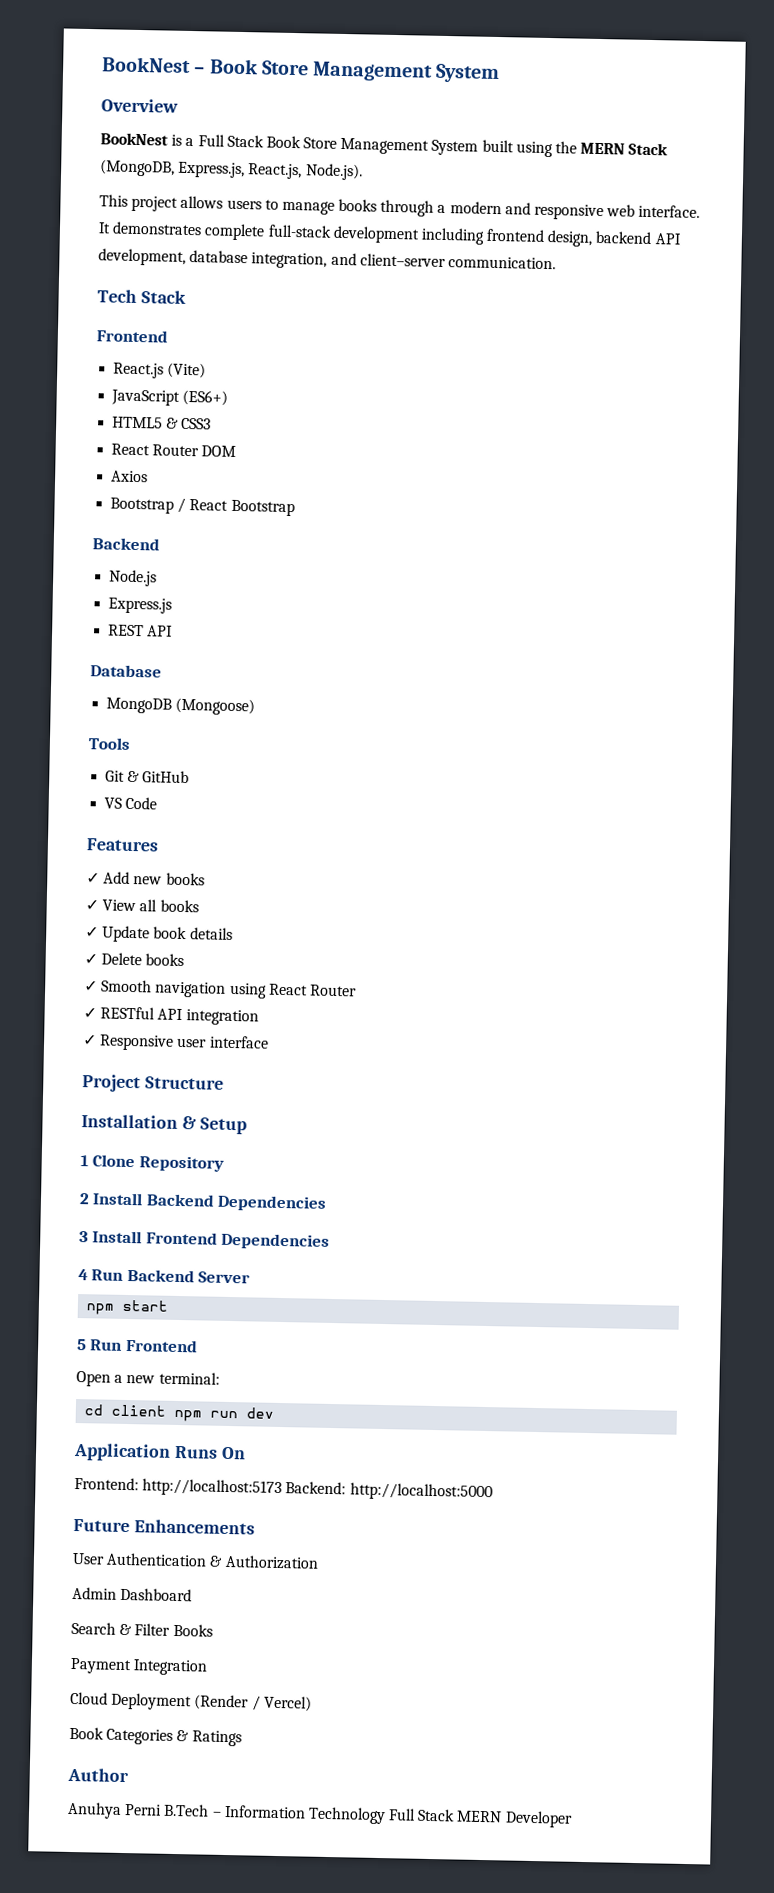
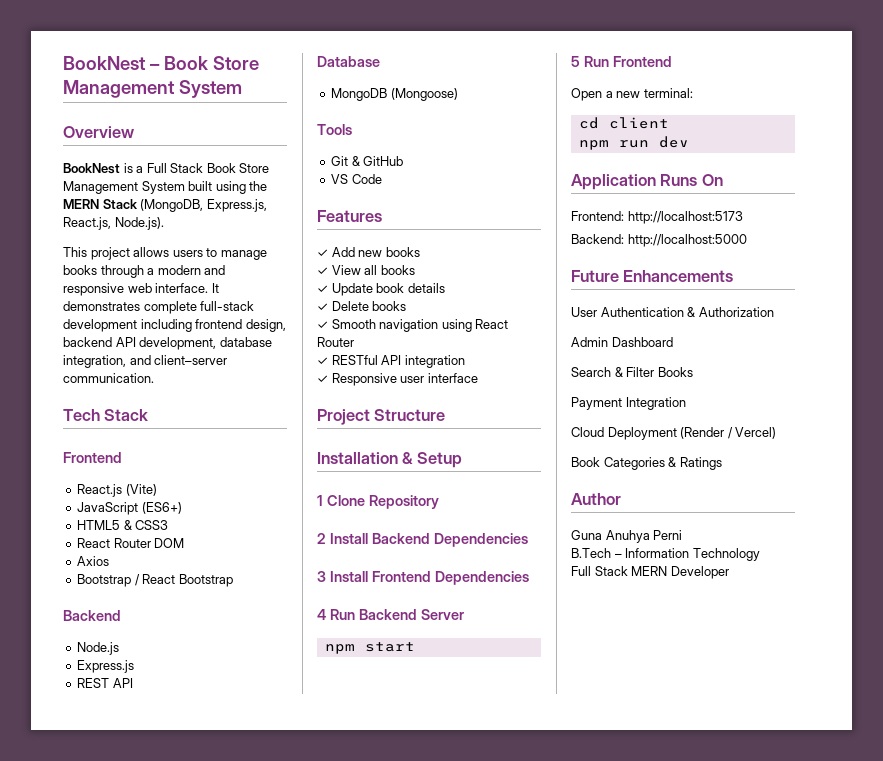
- cd client npm run dev
+ cd client
+ npm run dev
- Frontend: http://localhost:5173 Backend: http://localhost:5000
+ Frontend: http://localhost:5173
+ Backend: http://localhost:5000
- Anuhya Perni B.Tech – Information Technology Full Stack MERN Developer
+ Guna Anuhya Perni
+ B.Tech – Information Technology
+ Full Stack MERN Developer

